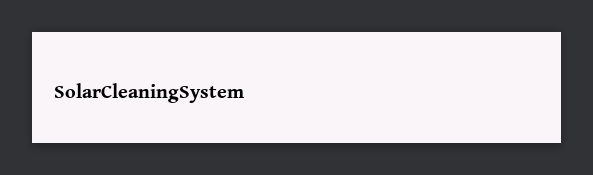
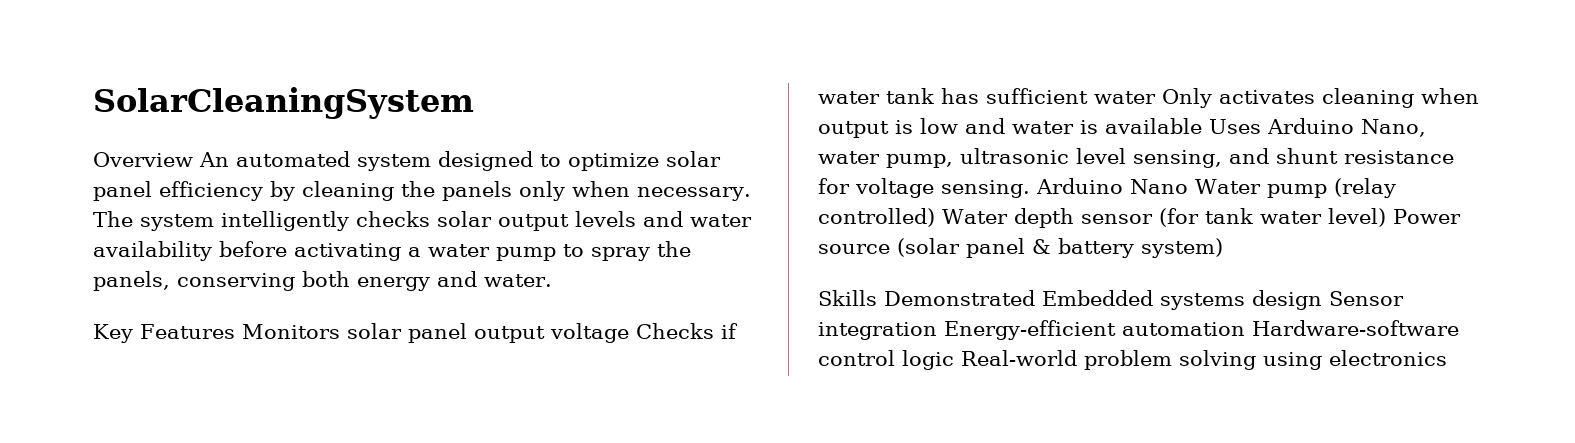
+ Overview An automated system designed to optimize solar panel efficiency by cleaning the panels only when necessary. The system intelligently checks solar output levels and water availability before activating a water pump to spray the panels, conserving both energy and water.
+ Key Features Monitors solar panel output voltage Checks if water tank has sufficient water Only activates cleaning when output is low and water is available Uses Arduino Nano, water pump, ultrasonic level sensing, and shunt resistance for voltage sensing. Arduino Nano Water pump (relay controlled) Water depth sensor (for tank water level) Power source (solar panel & battery system)
+ Skills Demonstrated Embedded systems design Sensor integration Energy-efficient automation Hardware-software control logic Real-world problem solving using electronics

